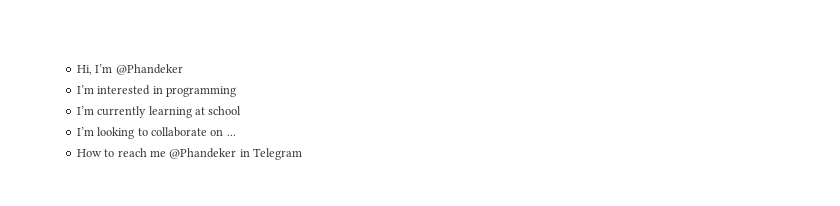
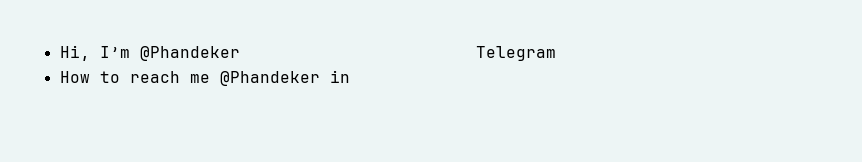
- I’m interested in programming
- I’m currently learning at school
- I’m looking to collaborate on ...

